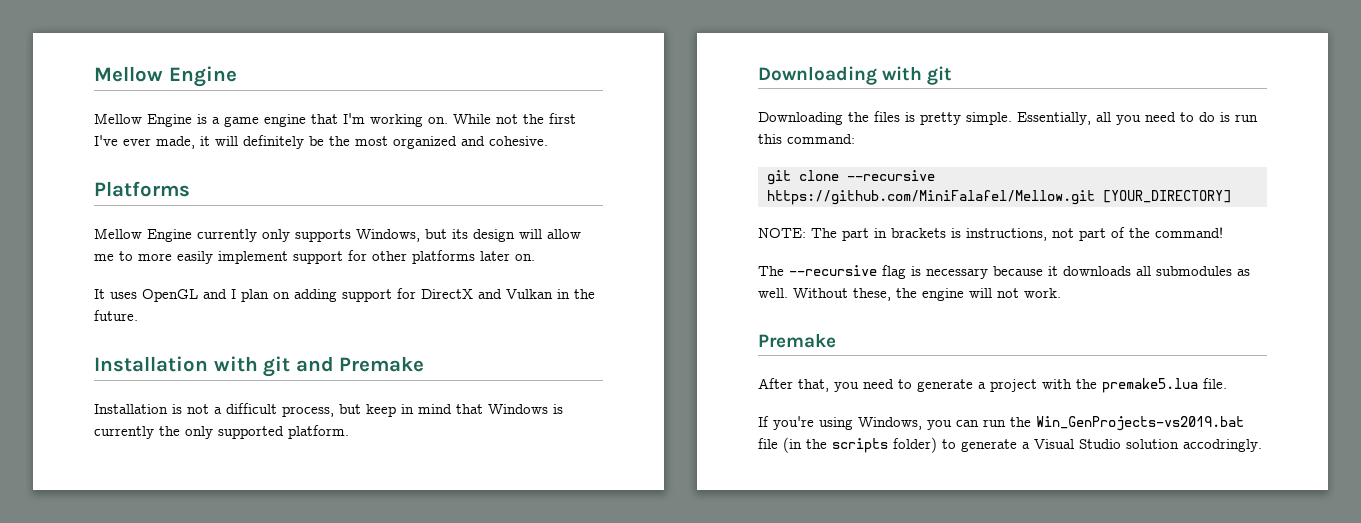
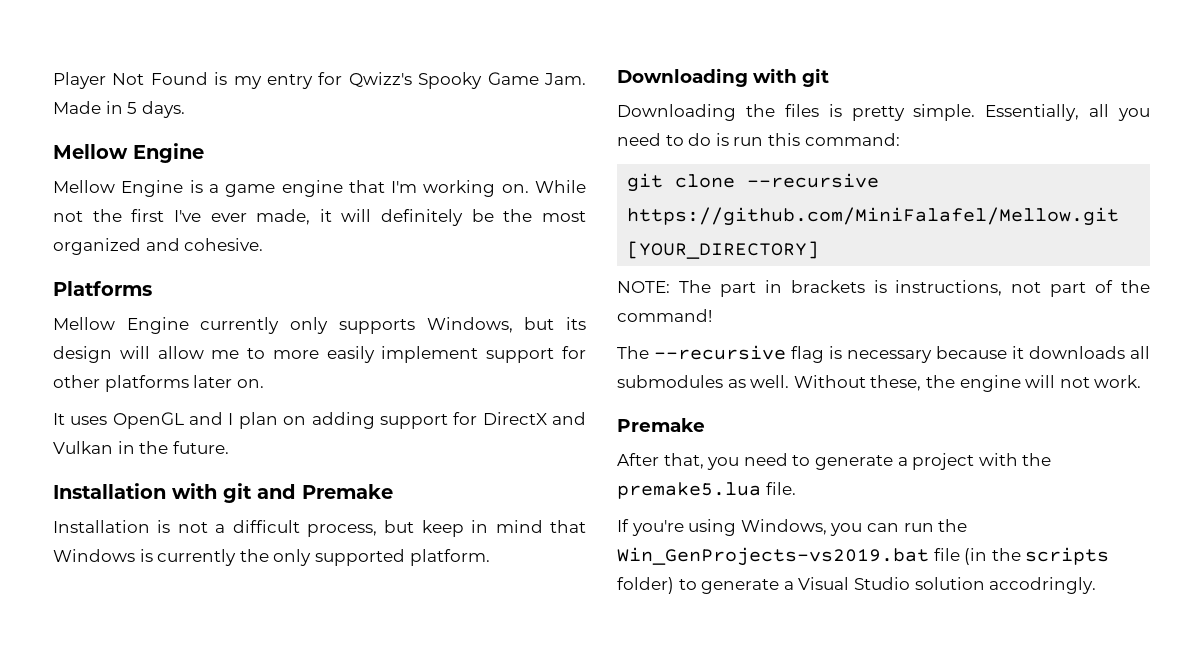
+ Player Not Found is my entry for Qwizz's Spooky Game Jam. Made in 5 days.

